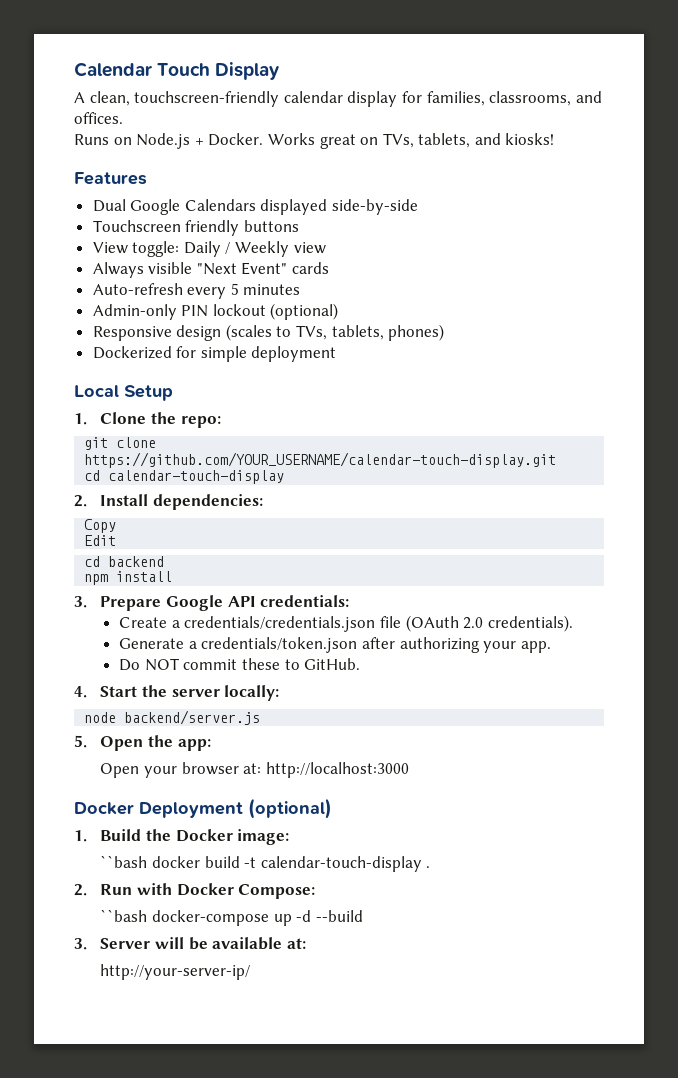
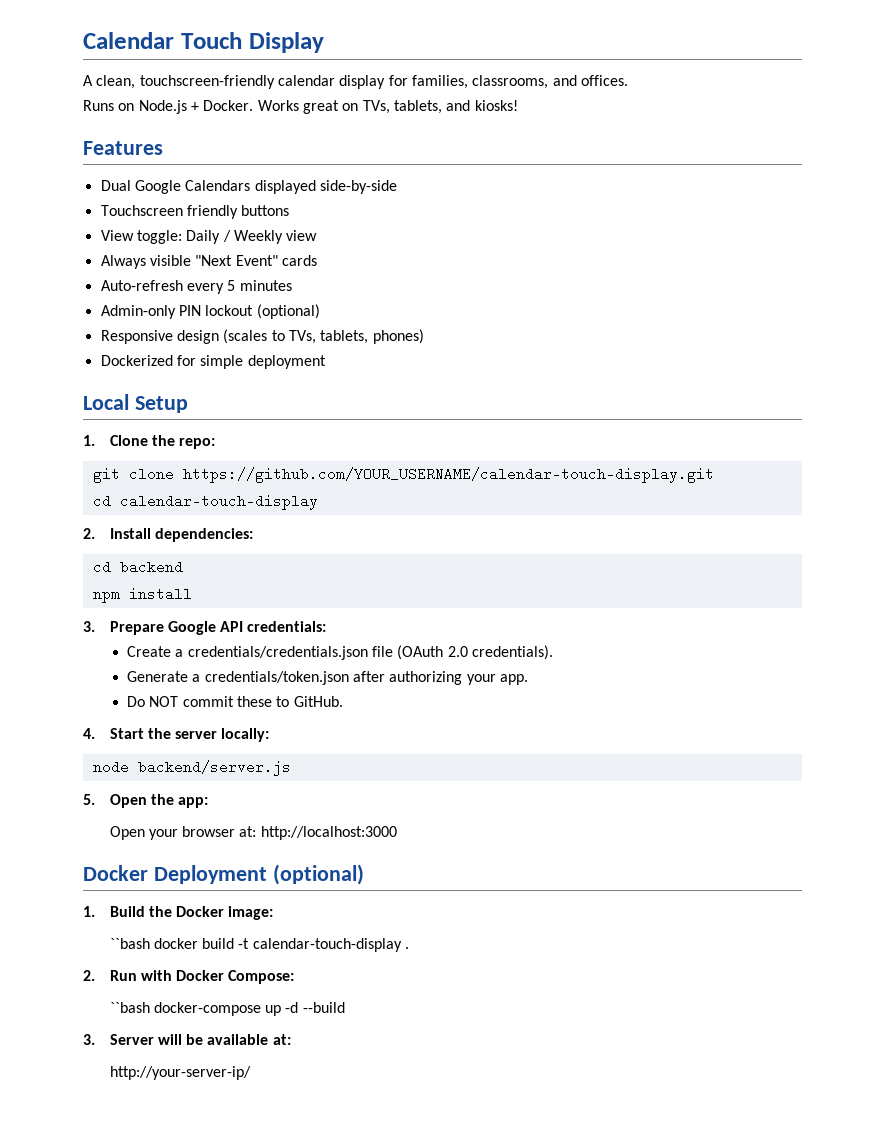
- Copy
- Edit

